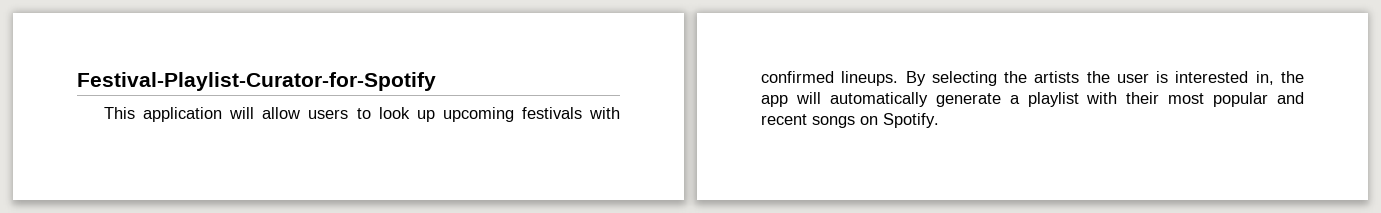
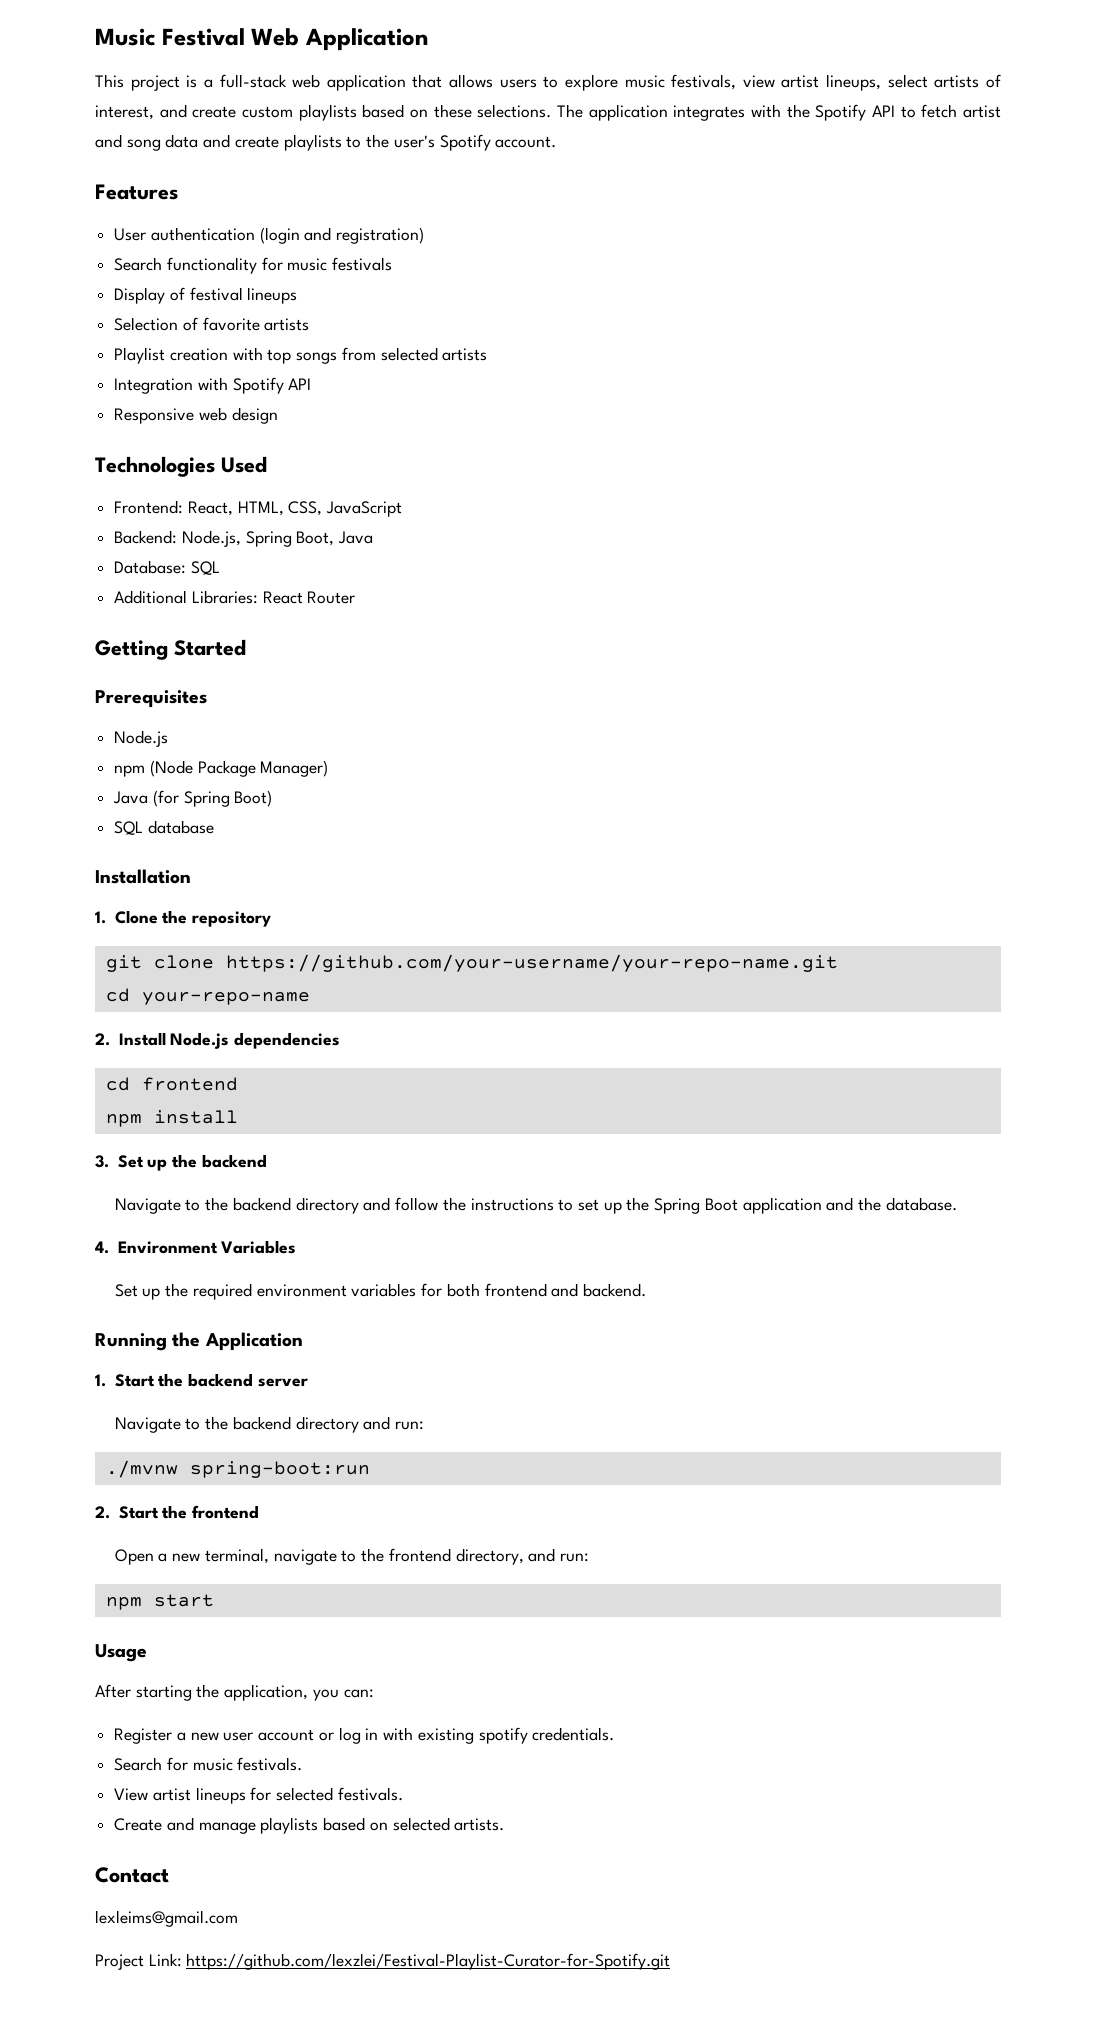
- Festival-Playlist-Curator-for-Spotify
- This application will allow users to look up upcoming festivals with confirmed lineups. By selecting the artists the user is interested in, the app will automatically generate a playlist with their most popular and recent songs on Spotify.
+ Music Festival Web Application
+ This project is a full-stack web application that allows users to explore music festivals, view artist lineups, select artists of interest, and create custom playlists based on these selections. The application integrates with the Spotify API to fetch artist and song data and create playlists to the user's Spotify account.
+ Features
+ User authentication (login and registration)
+ Search functionality for music festivals
+ Display of festival lineups
+ Selection of favorite artists
+ Playlist creation with top songs from selected artists
+ Integration with Spotify API
+ Responsive web design
+ Technologies Used
+ Frontend: React, HTML, CSS, JavaScript
+ Backend: Node.js, Spring Boot, Java
+ Database: SQL
+ Additional Libraries: React Router
+ Getting Started
+ Prerequisites
+ Node.js
+ npm (Node Package Manager)
+ Java (for Spring Boot)
+ SQL database
+ Installation
+ 1. Clone the repository
+ git clone https://github.com/your-username/your-repo-name.git
+ cd your-repo-name
+ 2. Install Node.js dependencies
+ cd frontend
+ npm install
+ 3. Set up the backend
+ Navigate to the backend directory and follow the instructions to set up the Spring Boot application and the database.
+ 4. Environment Variables
+ Set up the required environment variables for both frontend and backend.
+ Running the Application
+ 1. Start the backend server
+ Navigate to the backend directory and run:
+ ./mvnw spring-boot:run
+ 2. Start the frontend
+ Open a new terminal, navigate to the frontend directory, and run:
+ npm start
+ Usage
+ After starting the application, you can:
+ Register a new user account or log in with existing spotify credentials.
+ Search for music festivals.
+ View artist lineups for selected festivals.
+ Create and manage playlists based on selected artists.
+ Contact
+ lexleims@gmail.com
+ Project Link: https://github.com/lexzlei/Festival-Playlist-Curator-for-Spotify.git

